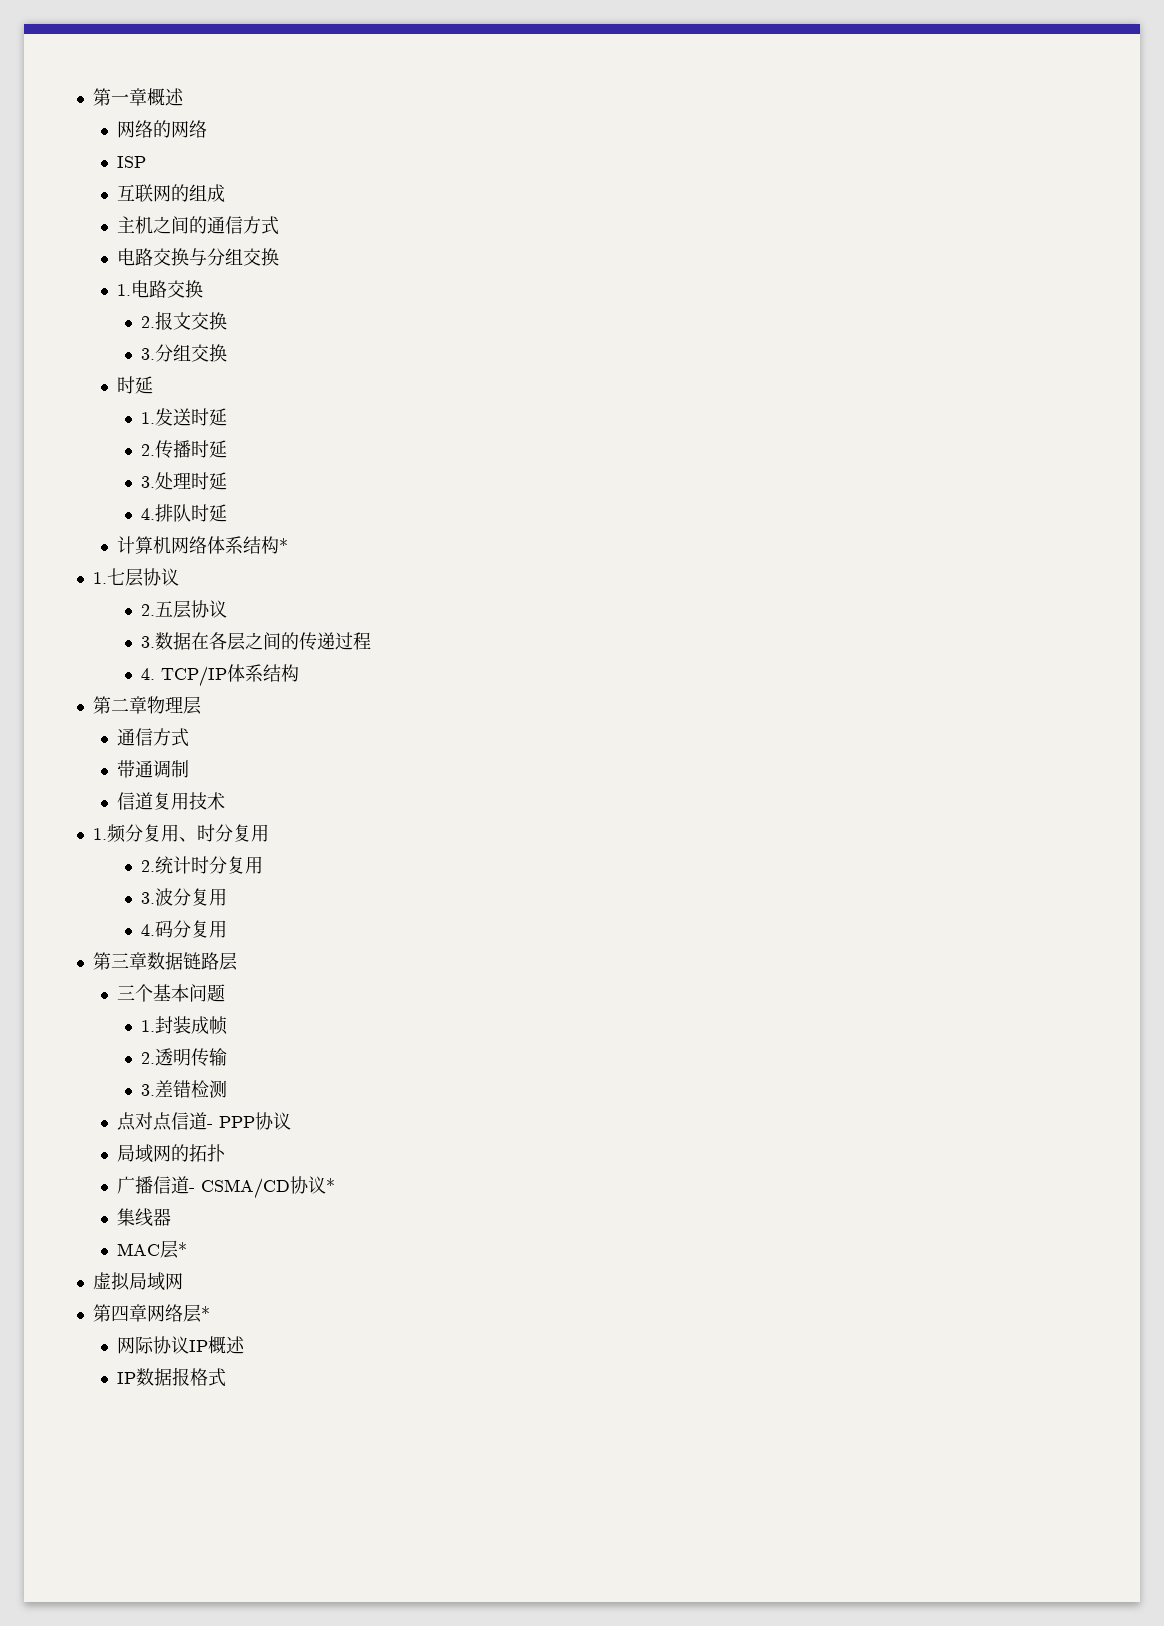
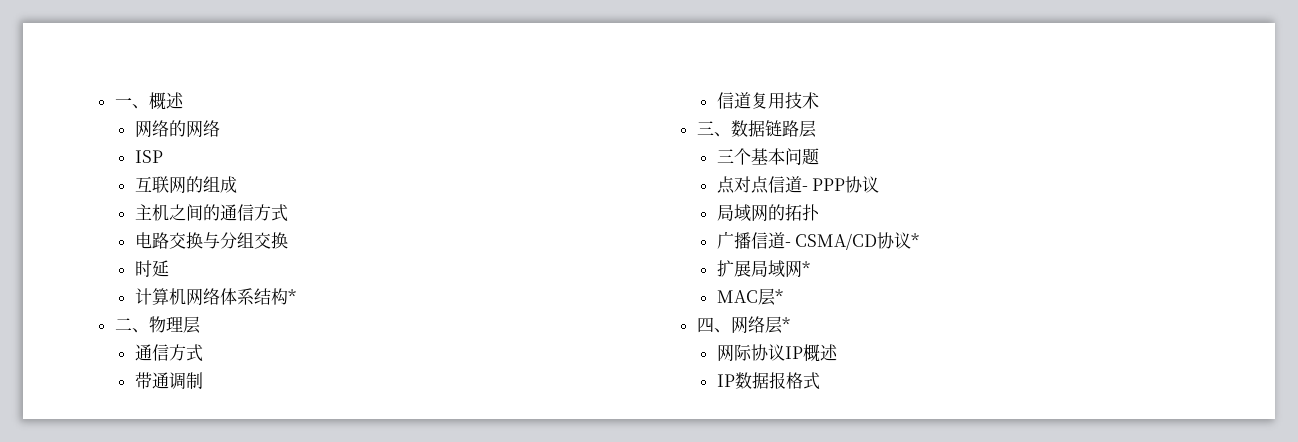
- 第一章概述
+ 一、概述
- 1.电路交换
- 2.报文交换
- 3.分组交换
  时延
- 1.发送时延
- 2.传播时延
- 3.处理时延
- 4.排队时延
- 1.七层协议
- 2.五层协议
- 3.数据在各层之间的传递过程
- 4. TCP/IP体系结构
- 第二章物理层
+ 二、物理层
- 1.频分复用、时分复用
- 2.统计时分复用
- 3.波分复用
- 4.码分复用
- 第三章数据链路层
+ 三、数据链路层
- 1.封装成帧
- 2.透明传输
- 3.差错检测
- 集线器
+ 扩展局域网*
- 虚拟局域网
- 第四章网络层*
+ 四、网络层*

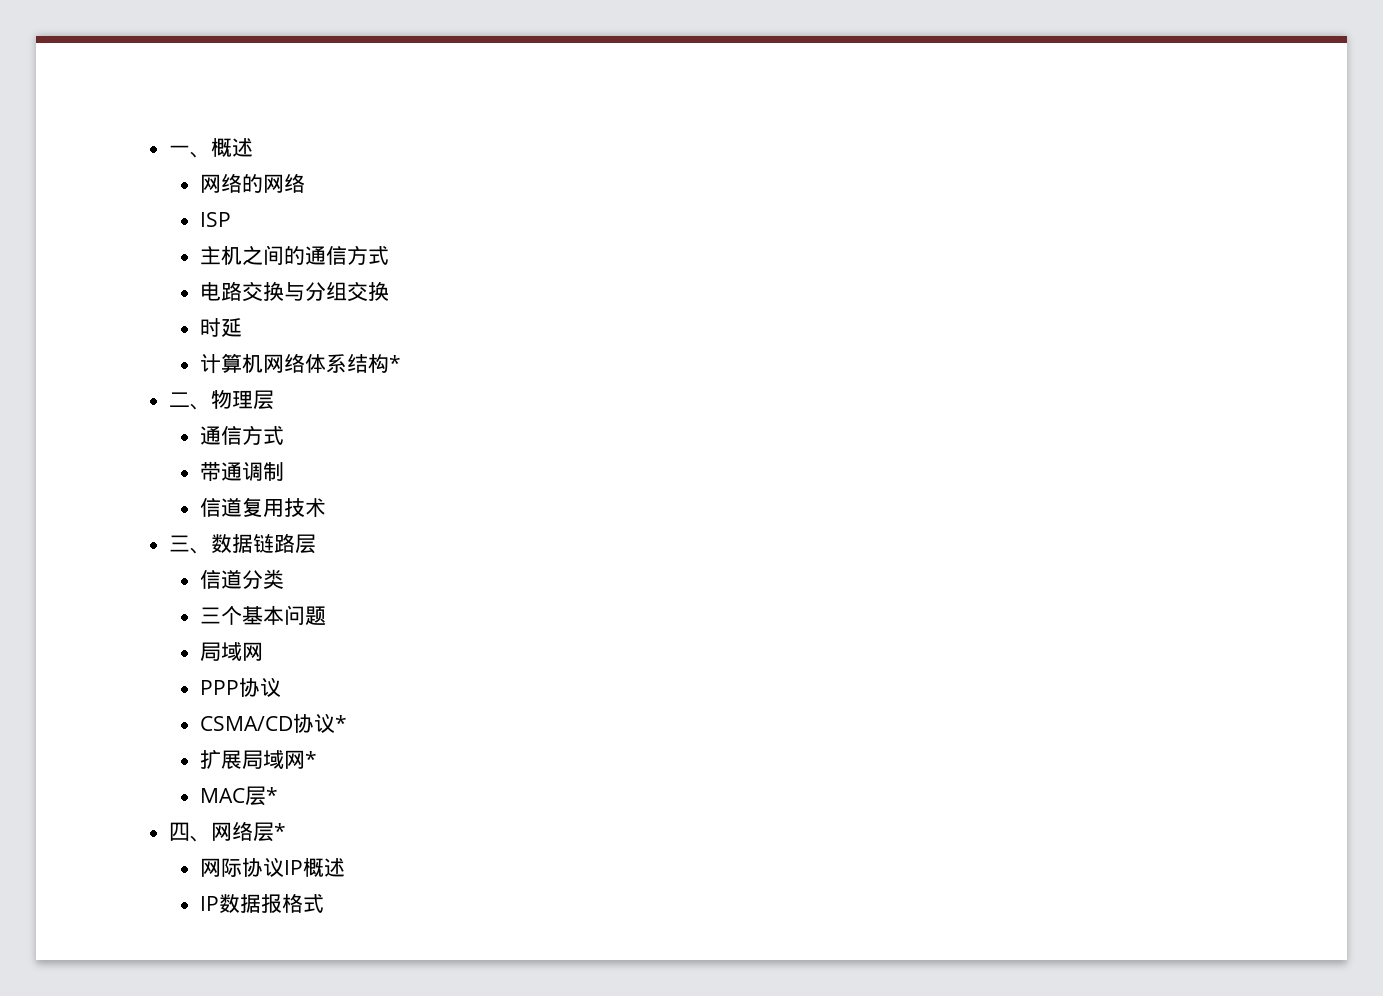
- 互联网的组成
+ 信道分类
  三个基本问题
- 点对点信道- PPP协议
+ 局域网
+ PPP协议
- 局域网的拓扑
- 广播信道- CSMA/CD协议*
+ CSMA/CD协议*

